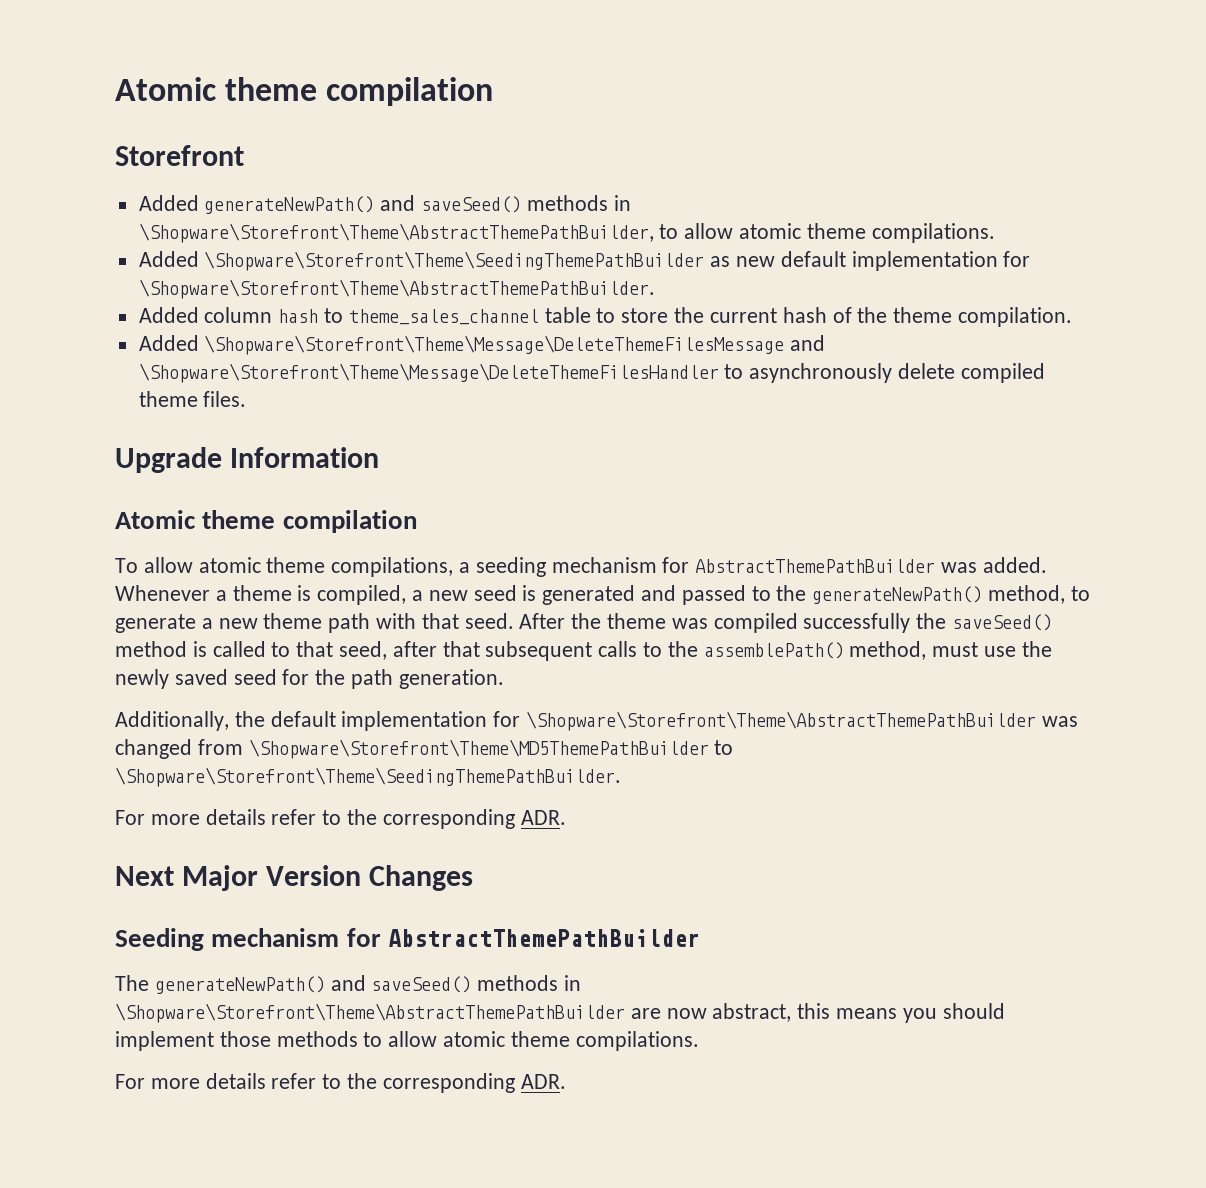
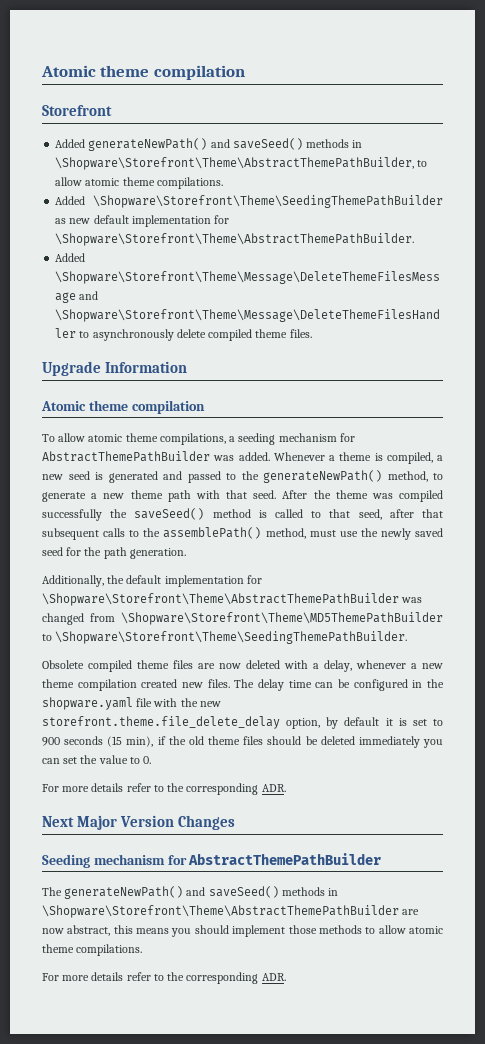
- Added column hash to theme_sales_channel table to store the current hash of the theme compilation.
+ Obsolete compiled theme files are now deleted with a delay, whenever a new theme compilation created new files. The delay time can be configured in the shopware.yaml file with the new storefront.theme.file_delete_delay option, by default it is set to 900 seconds (15 min), if the old theme files should be deleted immediately you can set the value to 0.

